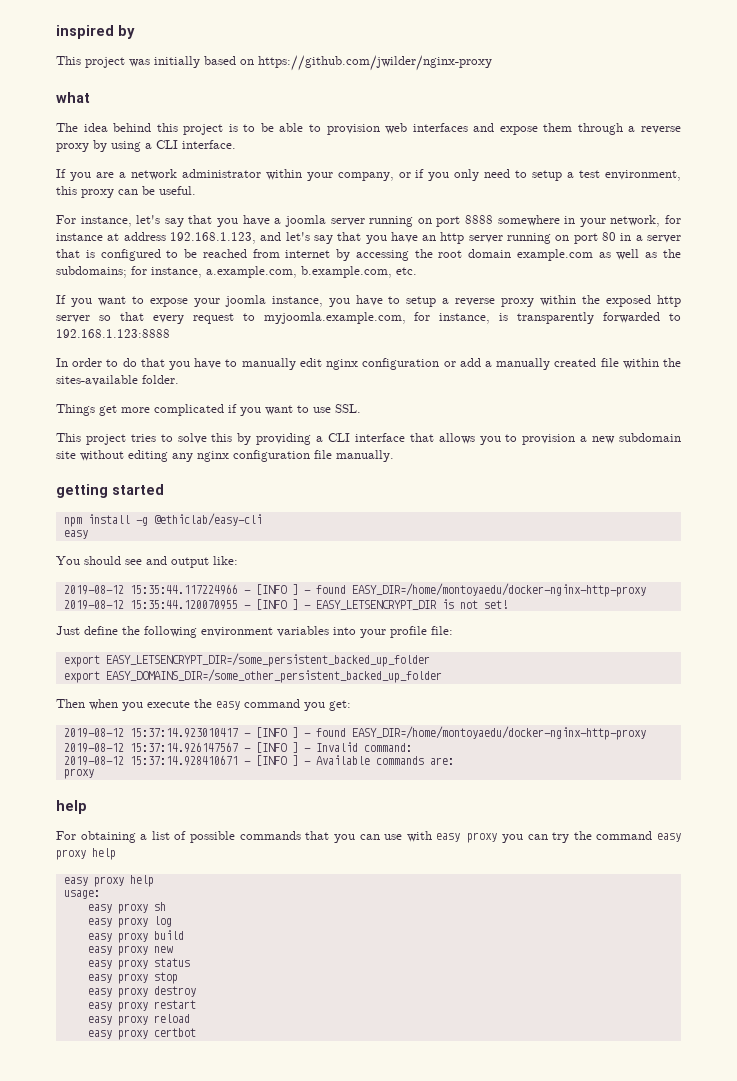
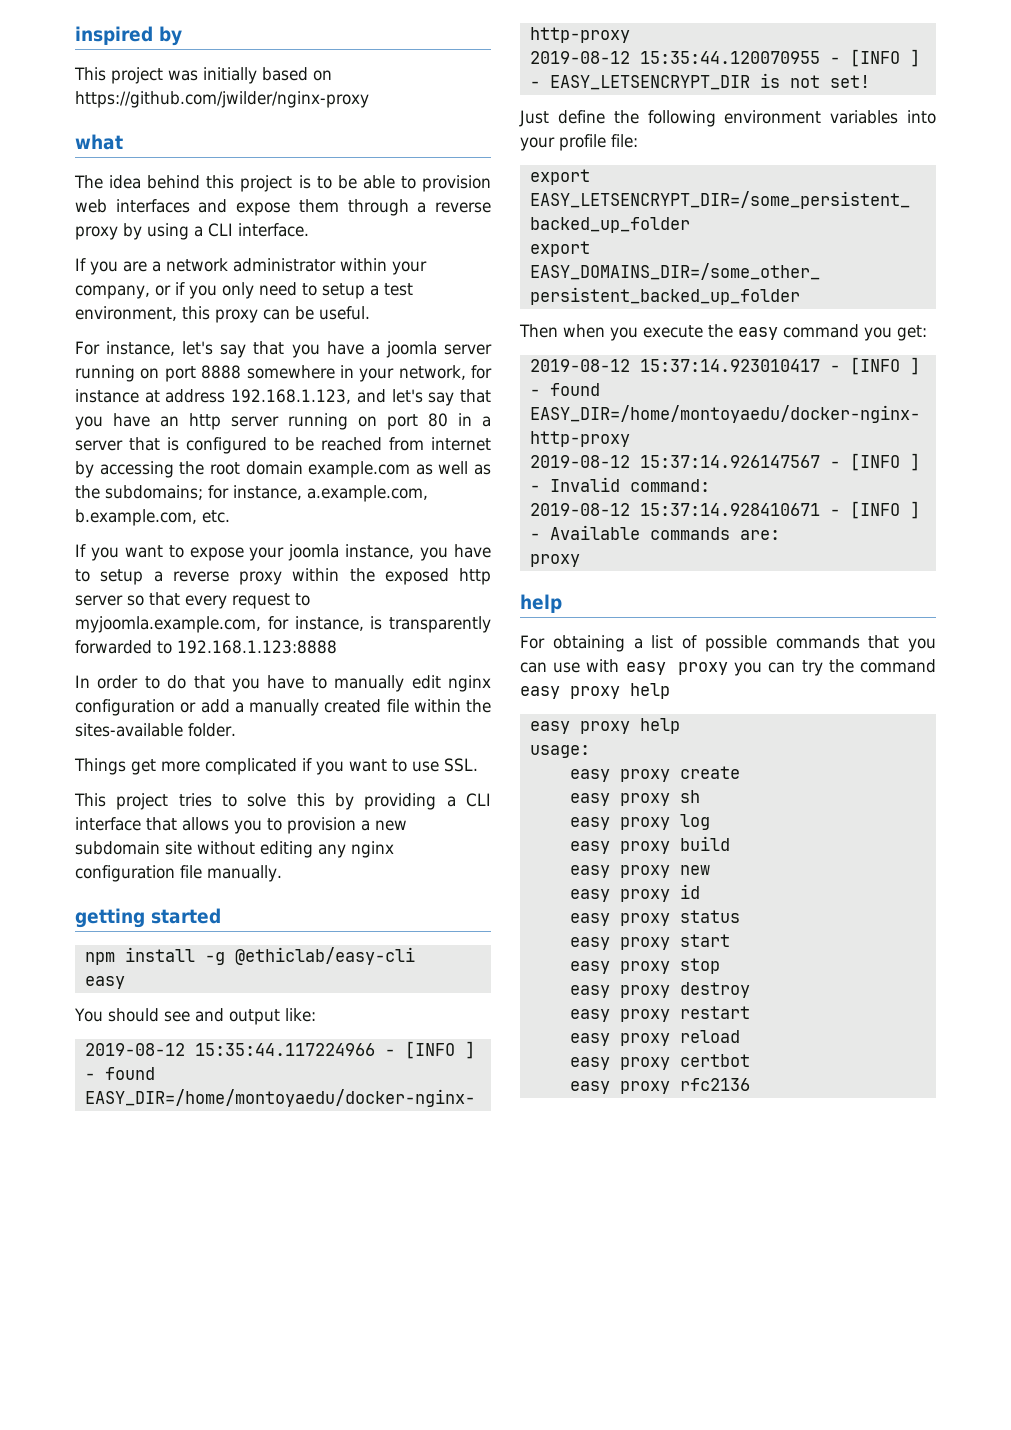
+ easy proxy create
+ easy proxy id
+ easy proxy start
+ easy proxy rfc2136

